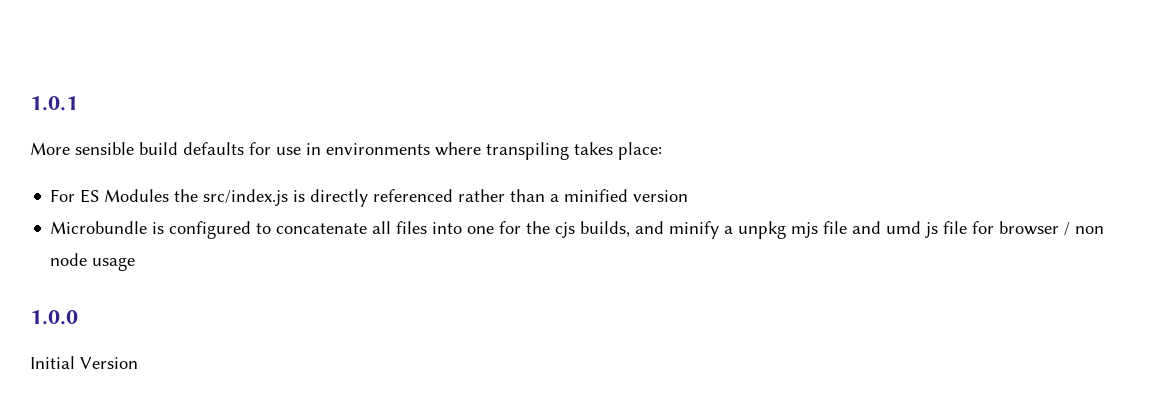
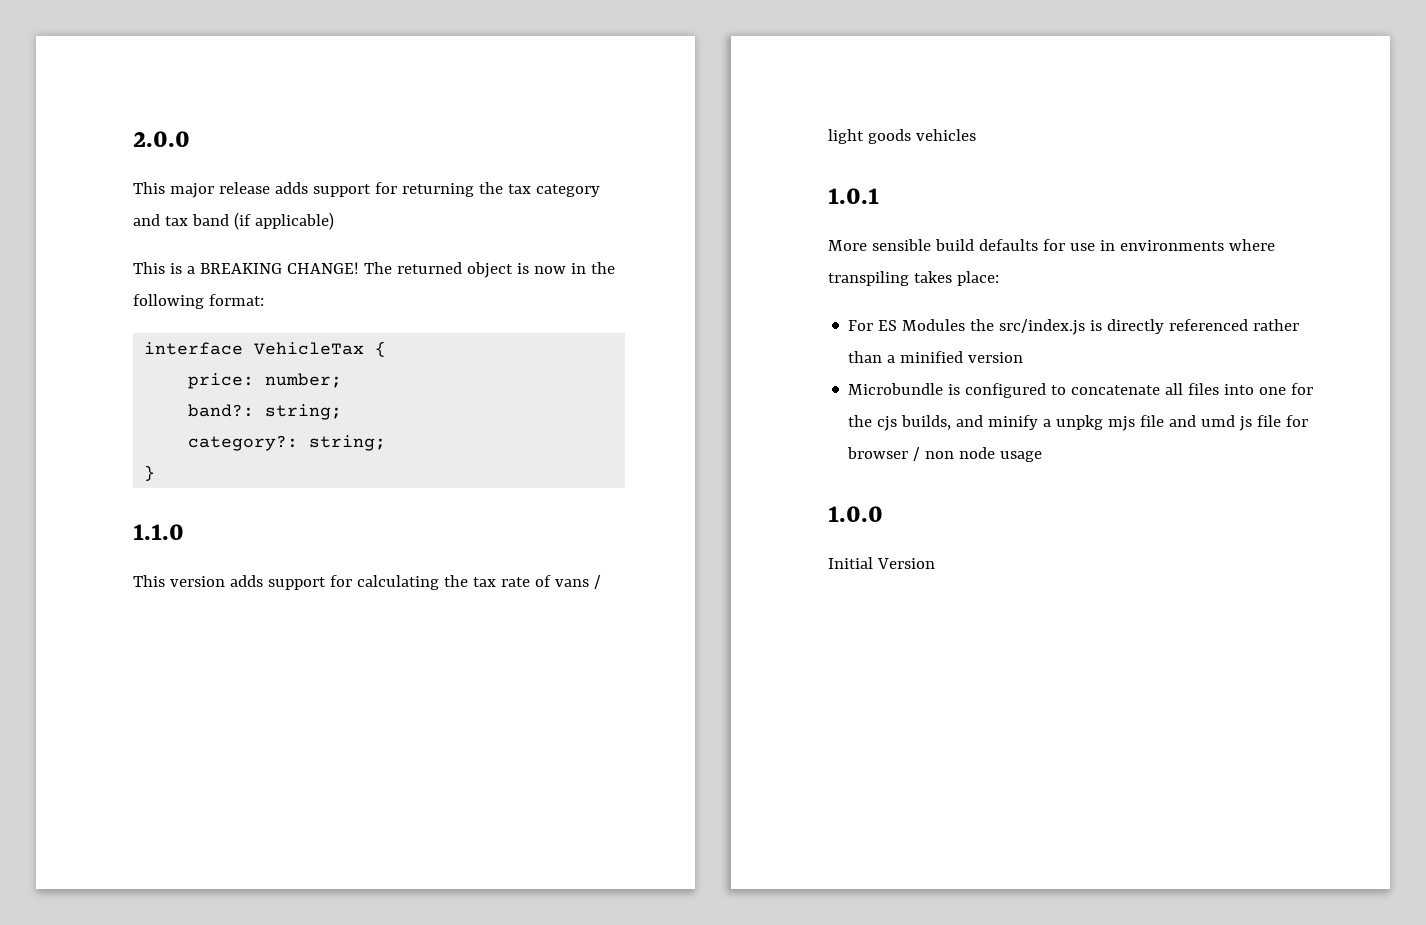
+ 2.0.0
+ This major release adds support for returning the tax category and tax band (if applicable)
+ This is a BREAKING CHANGE! The returned object is now in the following format:
+ interface VehicleTax {
+ price: number;
+ band?: string;
+ category?: string;
+ }
+ 1.1.0
+ This version adds support for calculating the tax rate of vans / light goods vehicles

